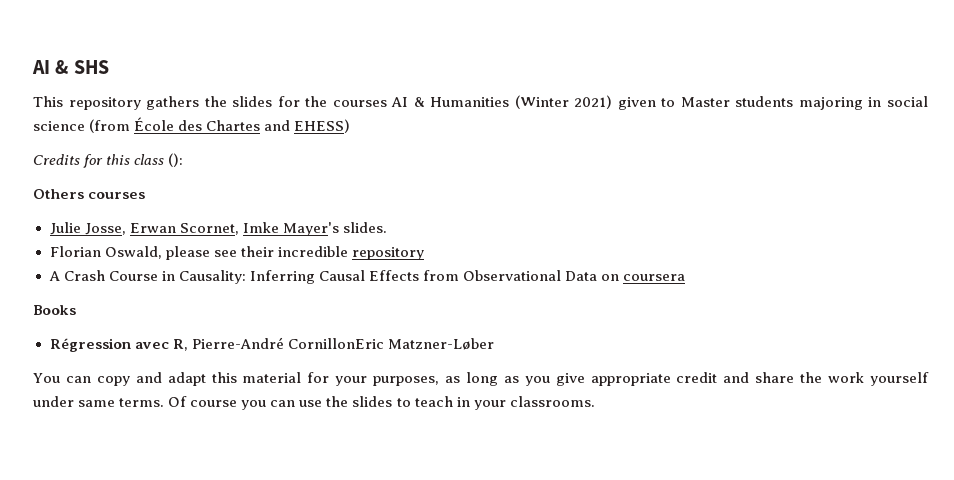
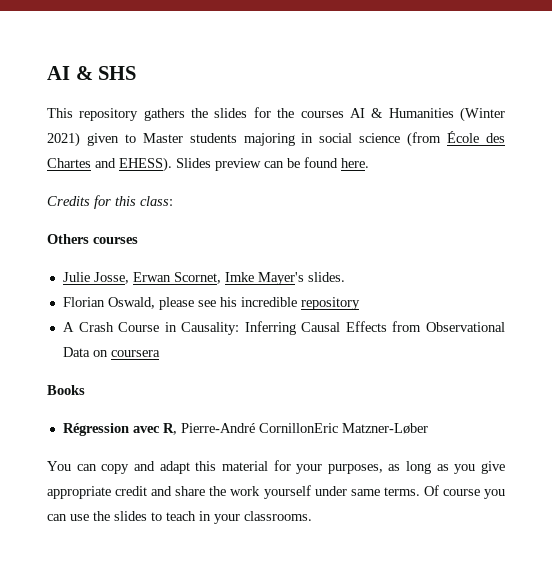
- This repository gathers the slides for the courses AI & Humanities (Winter 2021) given to Master students majoring in social science (from École des Chartes and EHESS)
+ This repository gathers the slides for the courses AI & Humanities (Winter 2021) given to Master students majoring in social science (from École des Chartes and EHESS). Slides preview can be found here.
- Credits for this class ():
+ Credits for this class:
- Florian Oswald, please see their incredible repository
+ Florian Oswald, please see his incredible repository

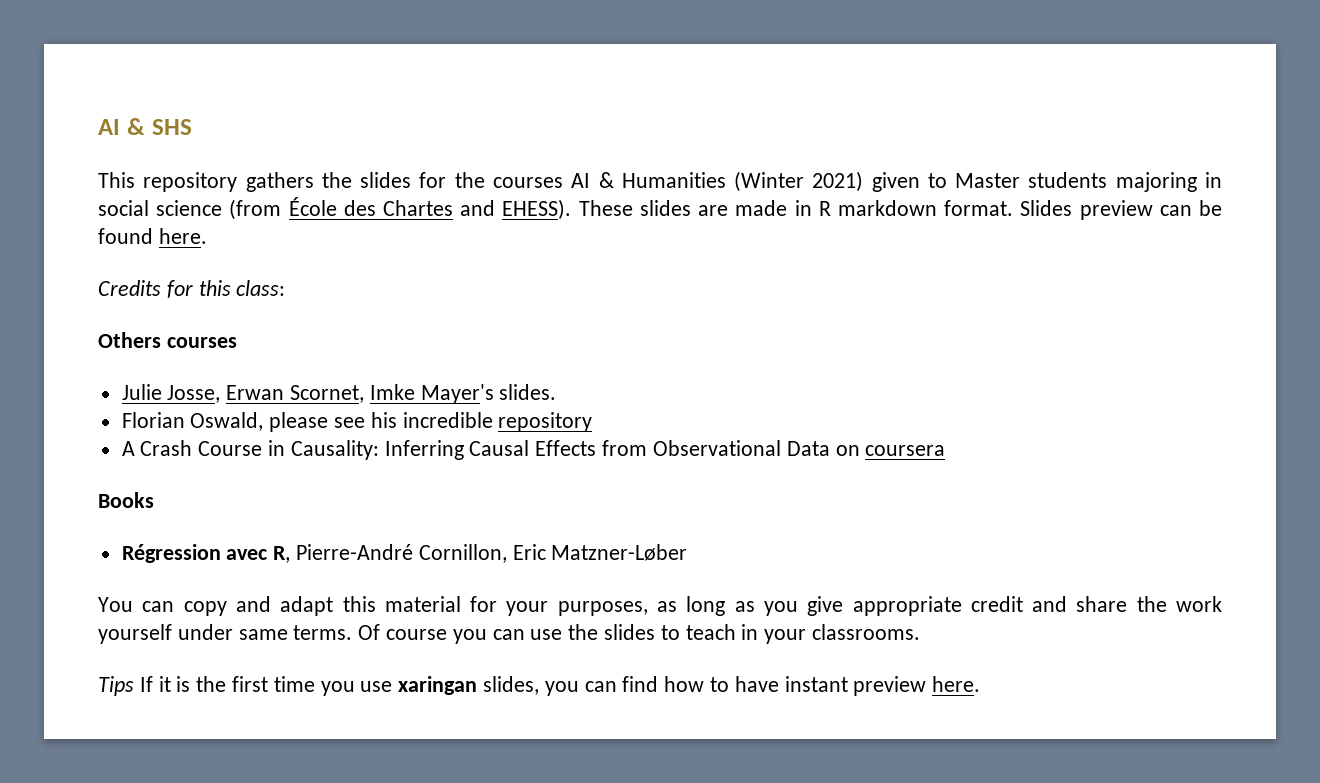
+ These slides are made in R markdown format.
- Régression avec R, Pierre-André CornillonEric Matzner-Løber
+ Régression avec R, Pierre-André Cornillon, Eric Matzner-Løber
+ Tips If it is the first time you use xaringan slides, you can find how to have instant preview here.

